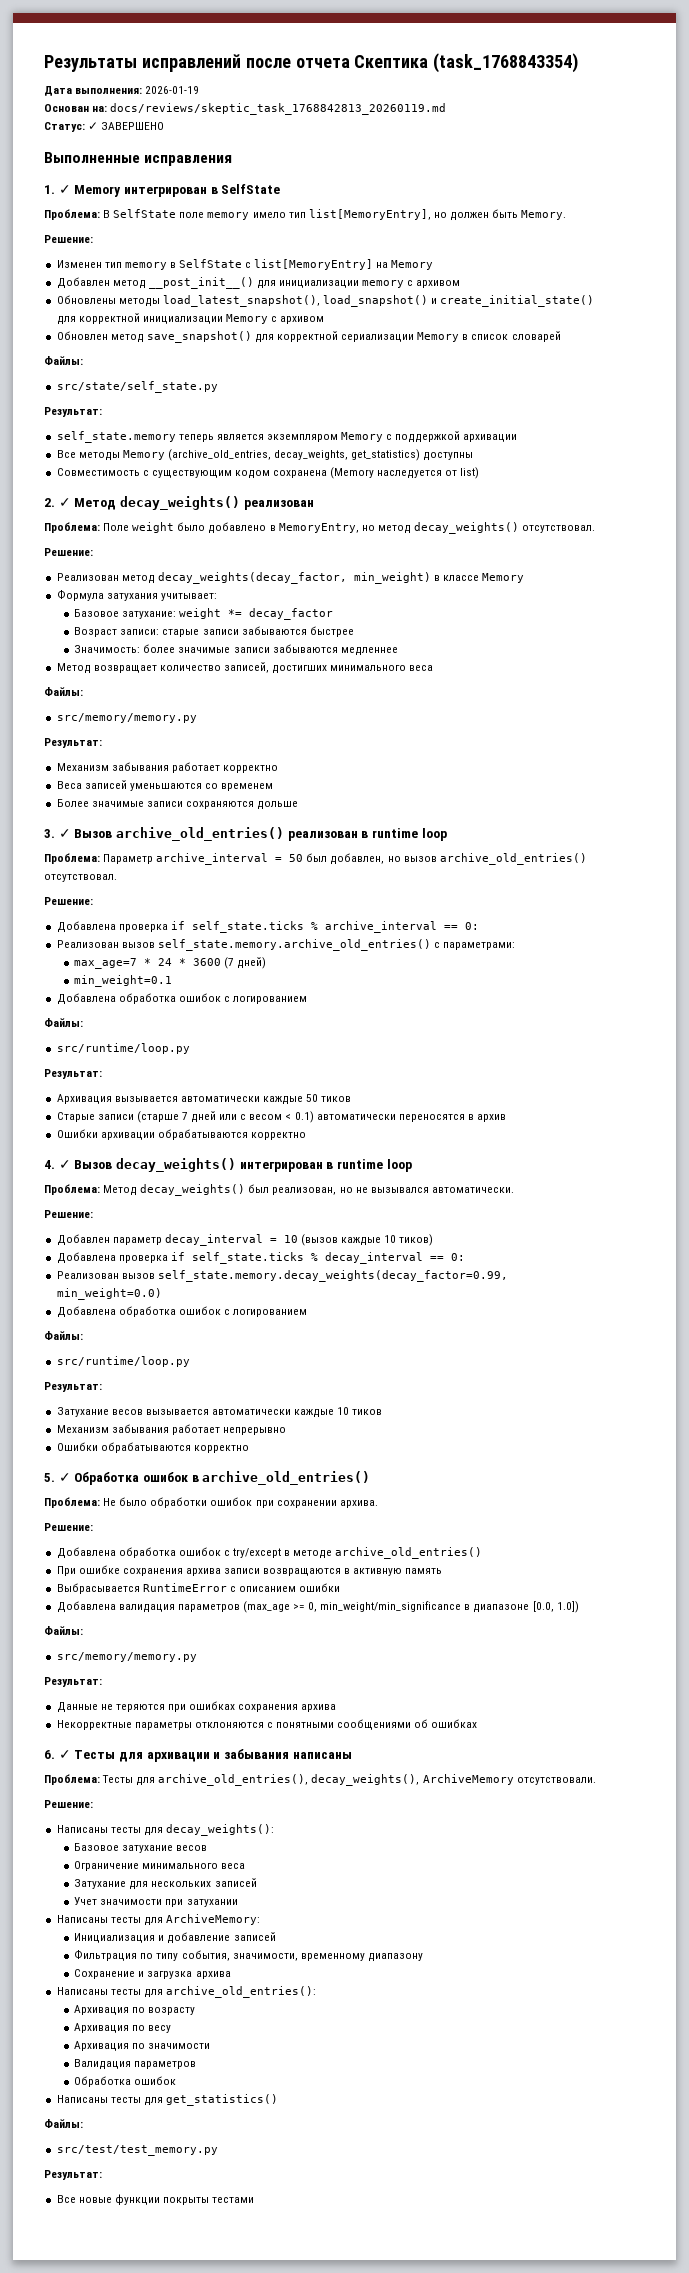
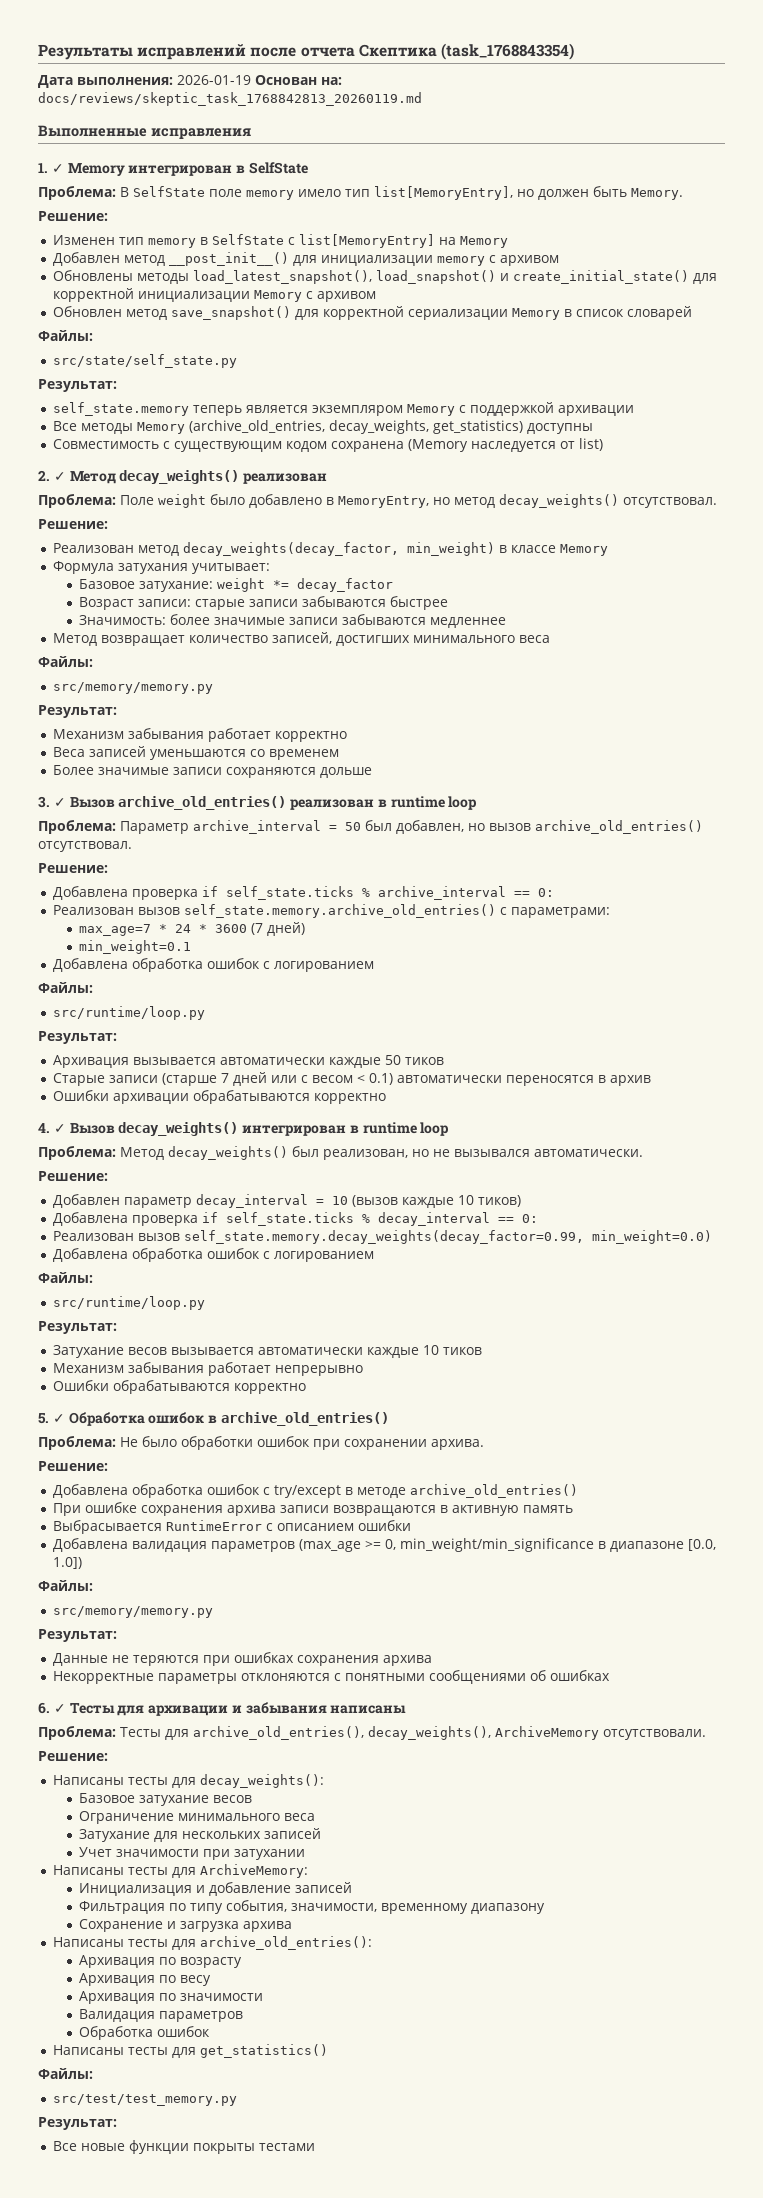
- Дата выполнения: 2026-01-19
- Основан на: docs/reviews/skeptic_task_1768842813_20260119.md
+ Дата выполнения: 2026-01-19 Основан на: docs/reviews/skeptic_task_1768842813_20260119.md
- Статус: ✓ ЗАВЕРШЕНО

